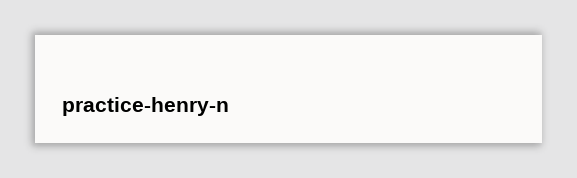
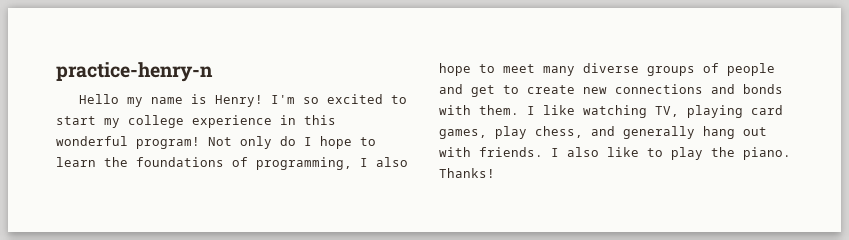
+ Hello my name is Henry! I'm so excited to start my college experience in this wonderful program! Not only do I hope to learn the foundations of programming, I also hope to meet many diverse groups of people and get to create new connections and bonds with them. I like watching TV, playing card games, play chess, and generally hang out with friends. I also like to play the piano. Thanks!

